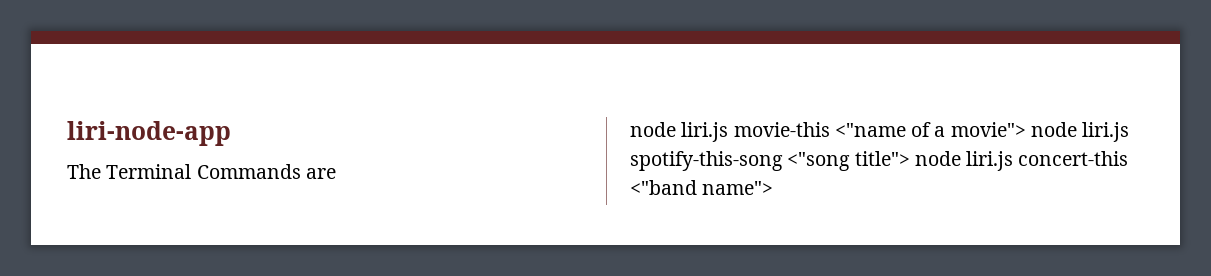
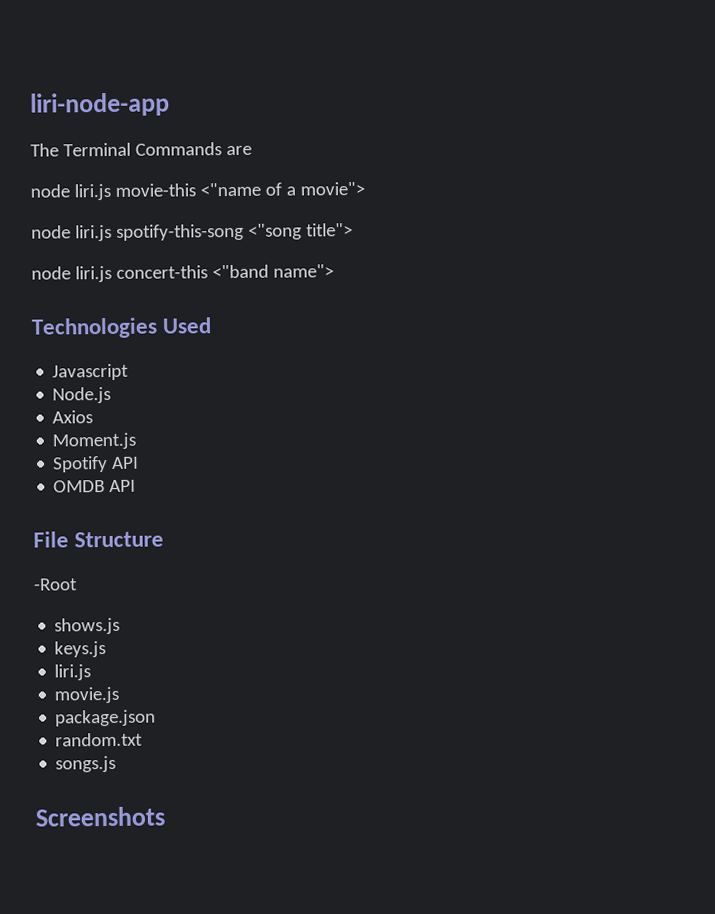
- node liri.js movie-this <"name of a movie"> node liri.js spotify-this-song <"song title"> node liri.js concert-this <"band name">
+ node liri.js movie-this <"name of a movie">
+ node liri.js spotify-this-song <"song title">
+ node liri.js concert-this <"band name">
+ Technologies Used
+ Javascript
+ Node.js
+ Axios
+ Moment.js
+ Spotify API
+ OMDB API
+ File Structure
+ -Root
+ shows.js
+ keys.js
+ liri.js
+ movie.js
+ package.json
+ random.txt
+ songs.js
+ Screenshots

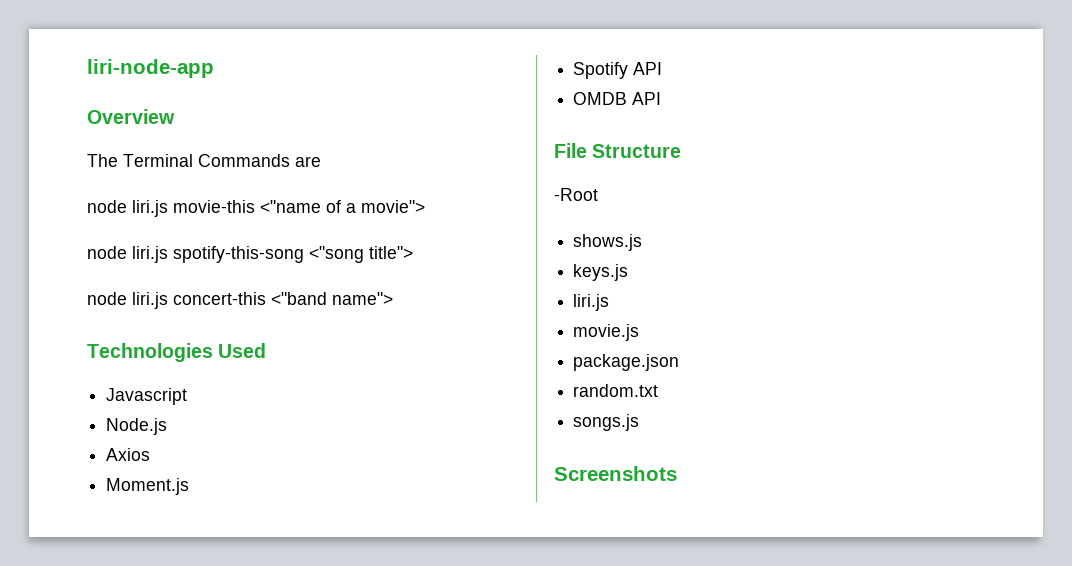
+ Overview

